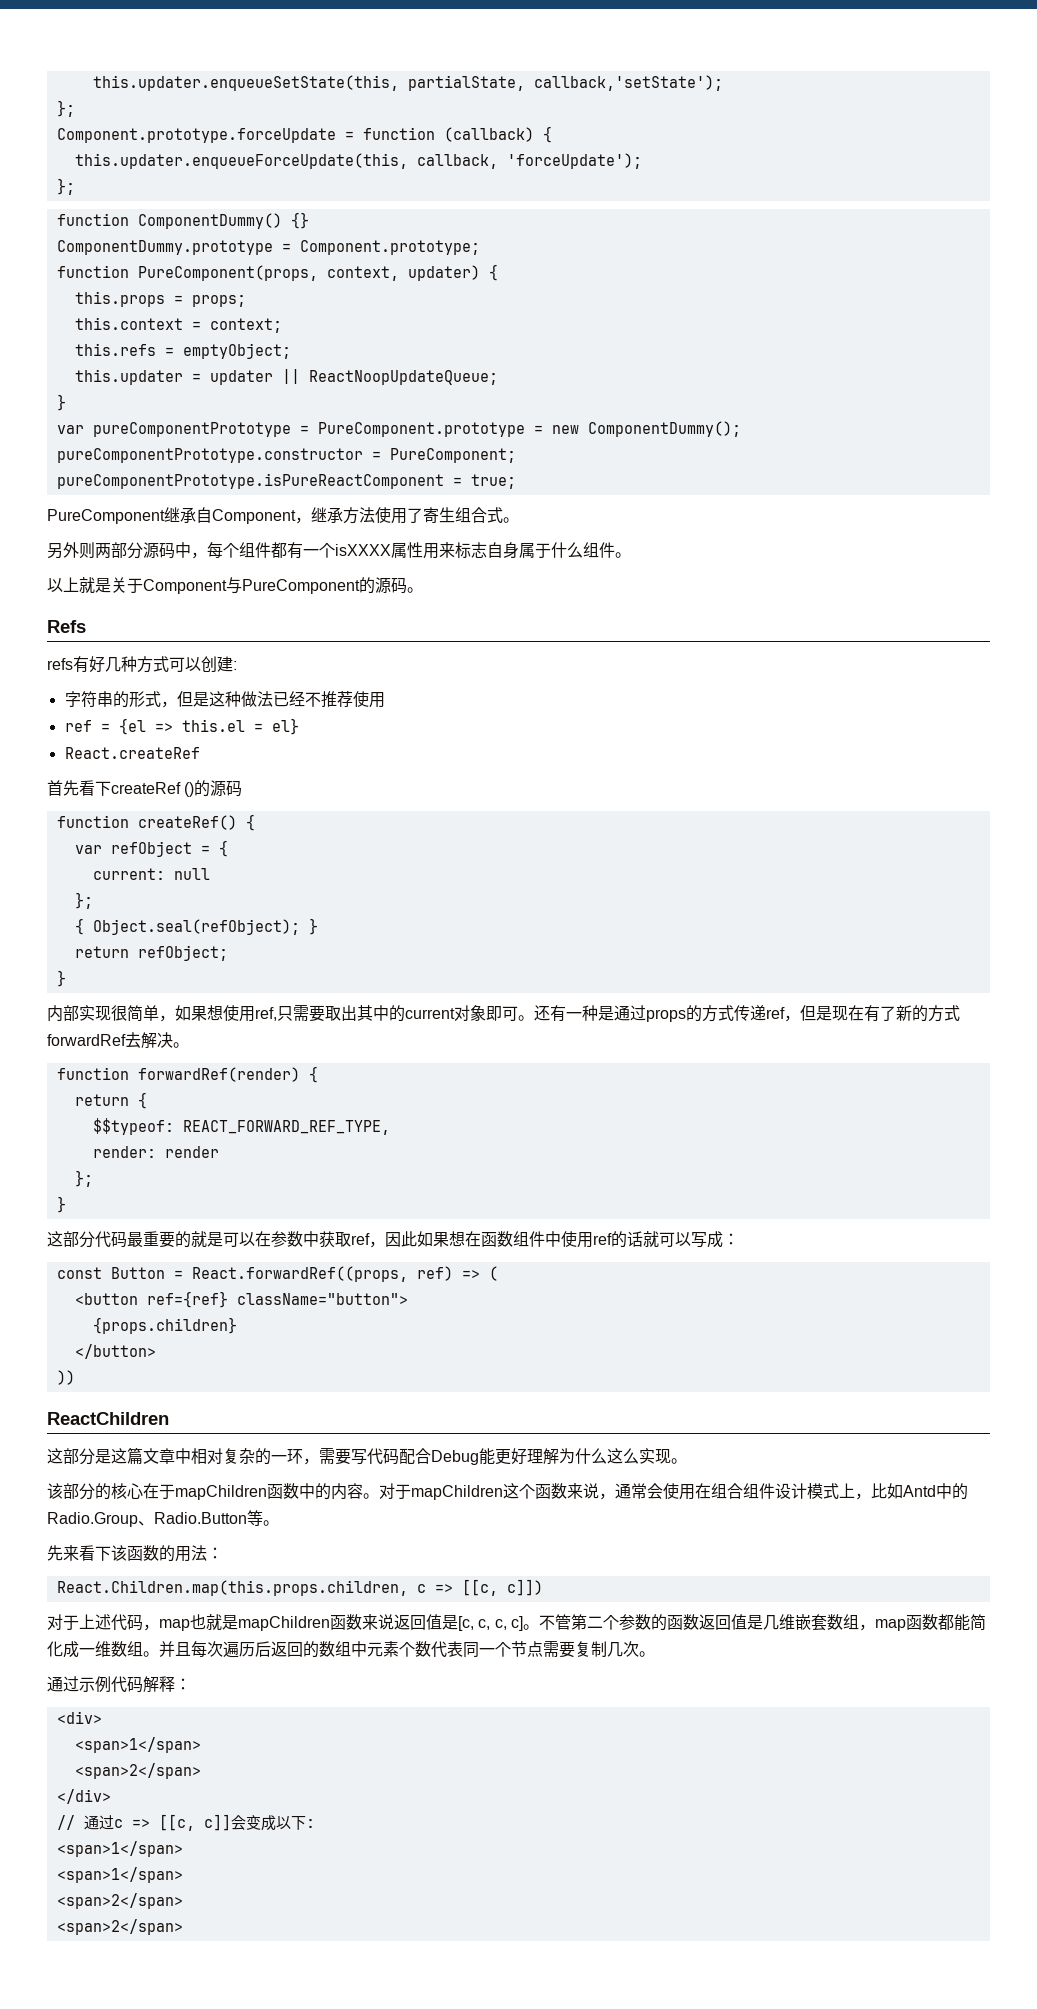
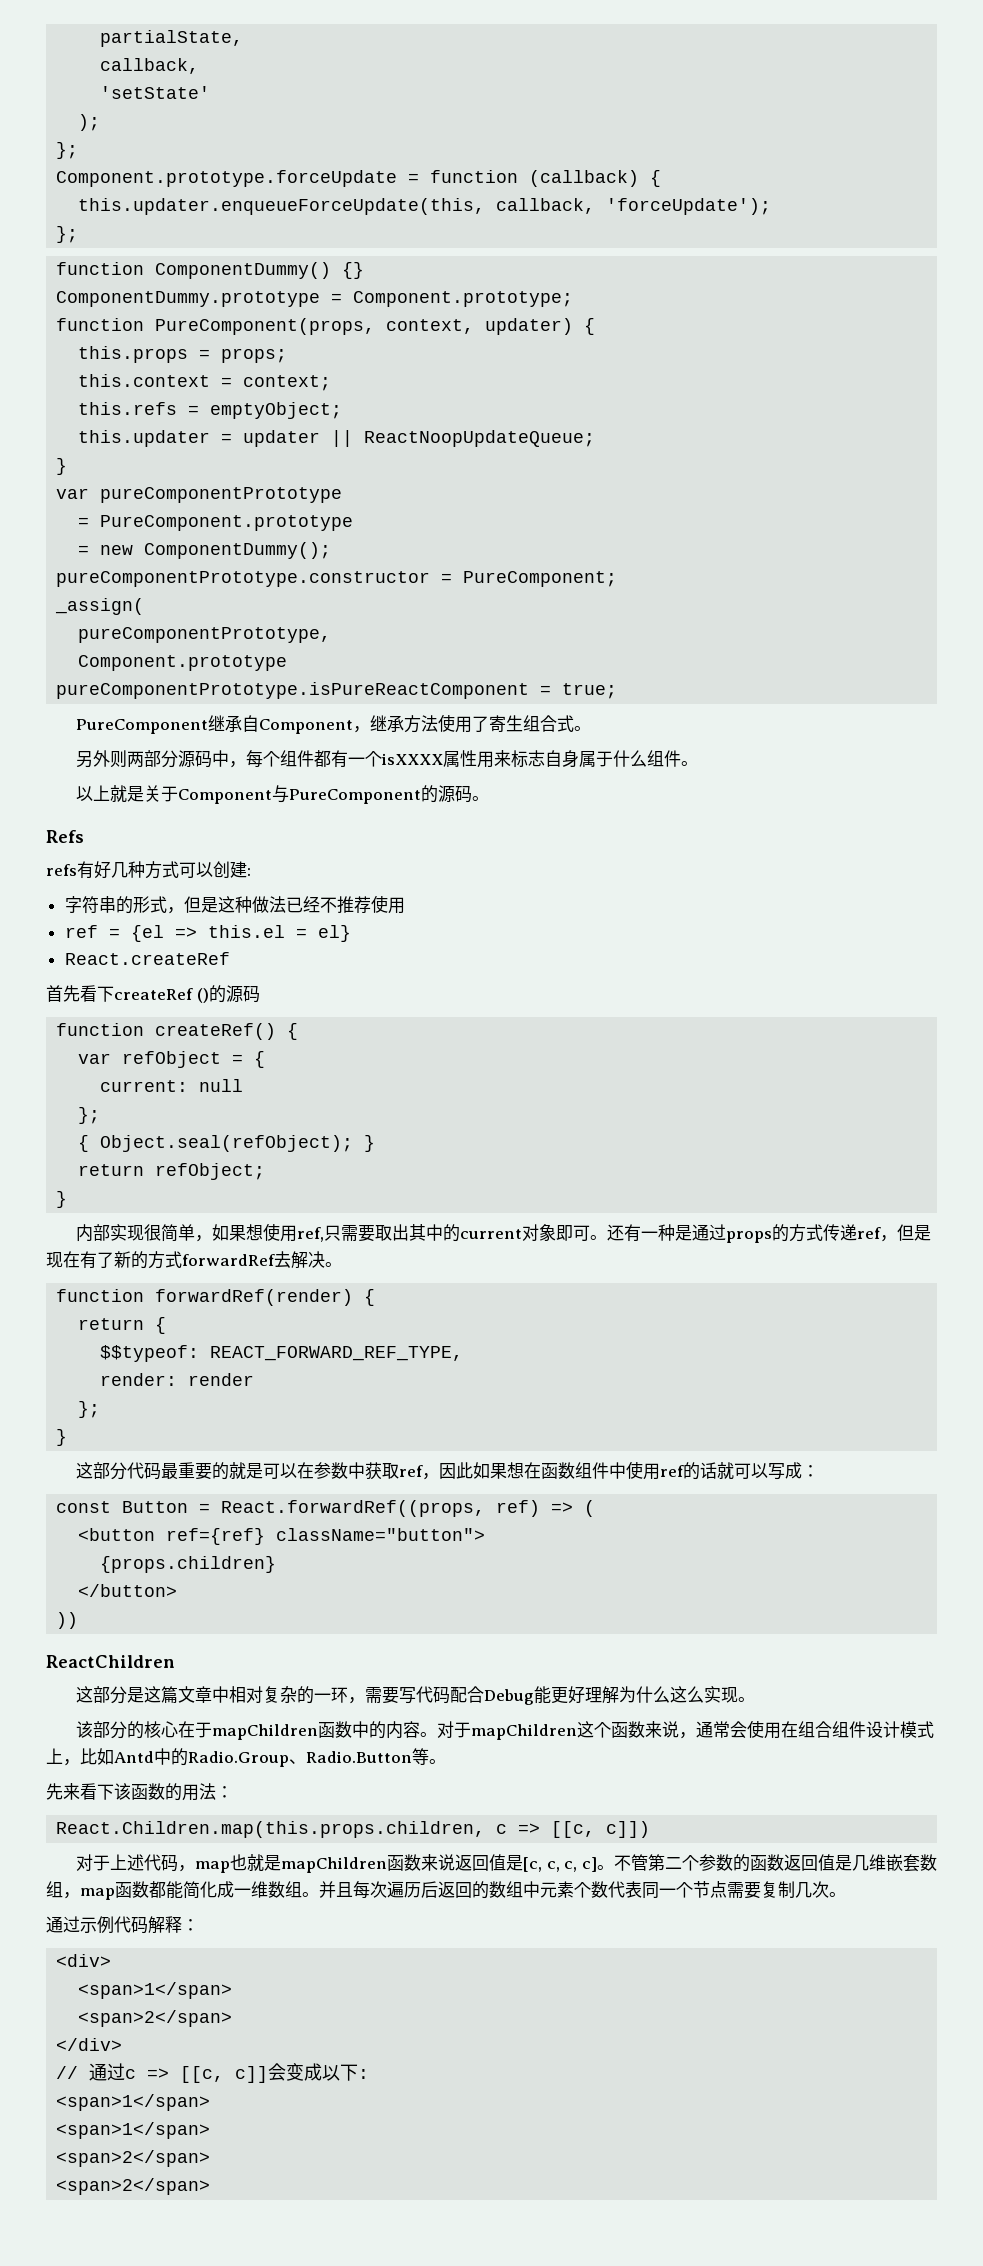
- this.updater.enqueueSetState(this, partialState, callback,'setState');
+ partialState,
+ callback,
+ 'setState'
+ );
- var pureComponentPrototype = PureComponent.prototype = new ComponentDummy();
+ var pureComponentPrototype
+ = PureComponent.prototype
+ = new ComponentDummy();
+ _assign(
+ pureComponentPrototype,
+ Component.prototype

